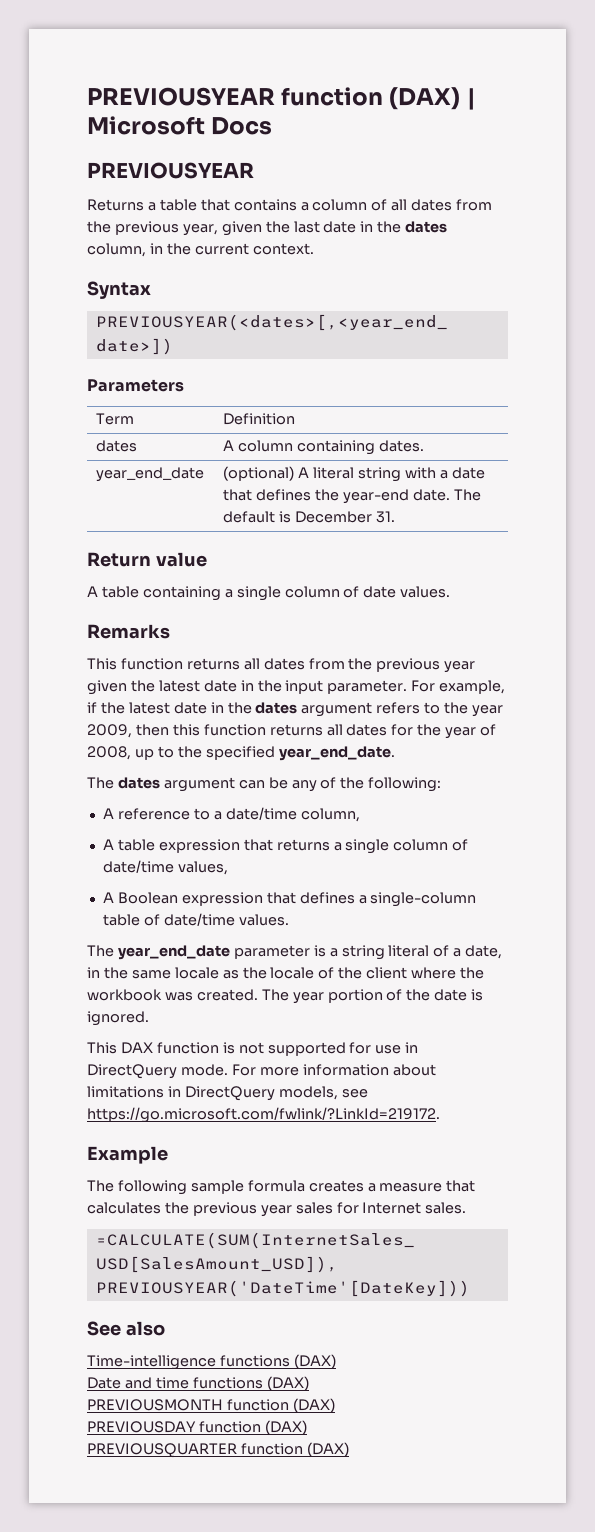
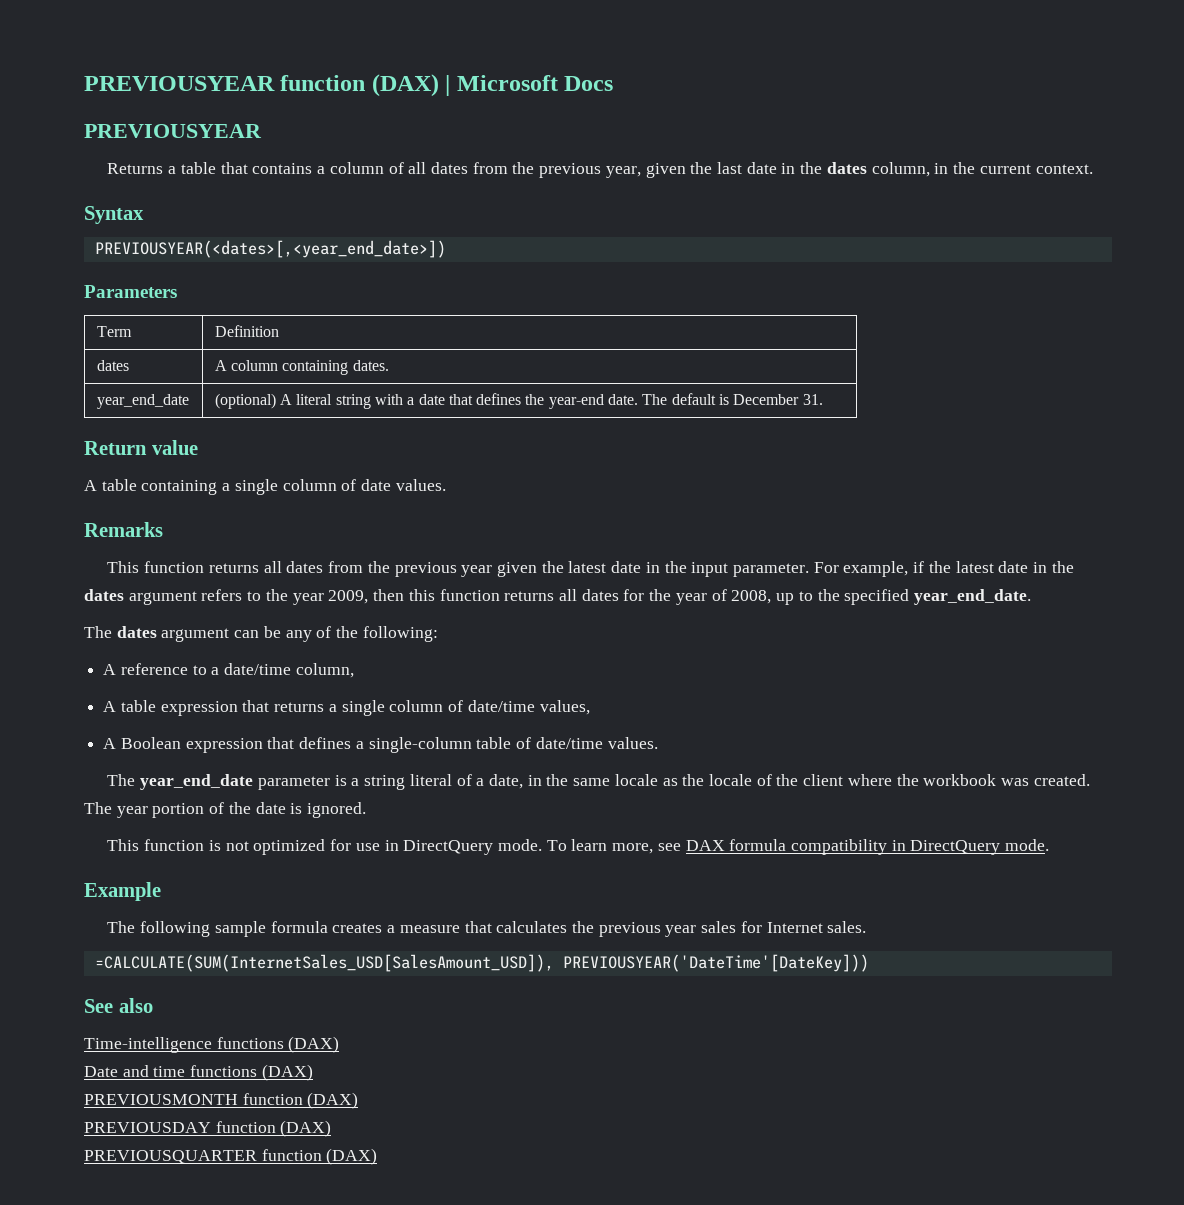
- This DAX function is not supported for use in DirectQuery mode.
+ This function is not optimized for use in DirectQuery mode.
- For more information about limitations in DirectQuery models, see https://go.microsoft.com/fwlink/?LinkId=219172.
+ To learn more, see DAX formula compatibility in DirectQuery mode.

